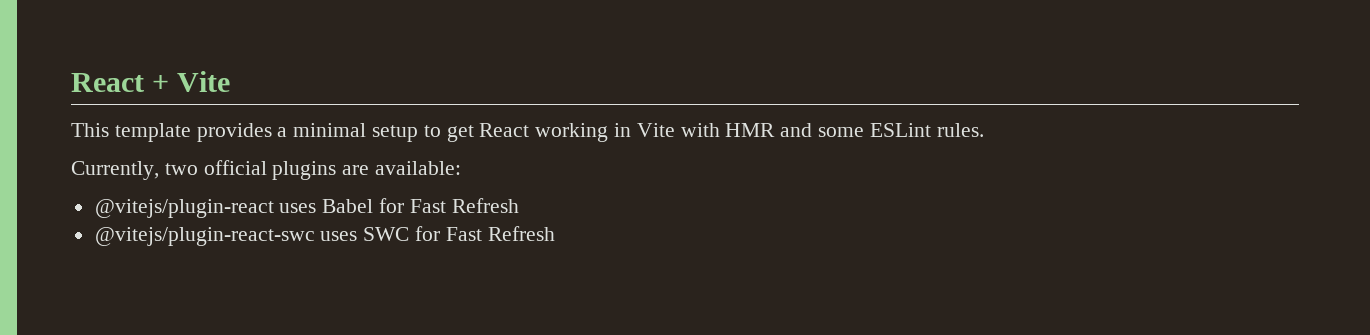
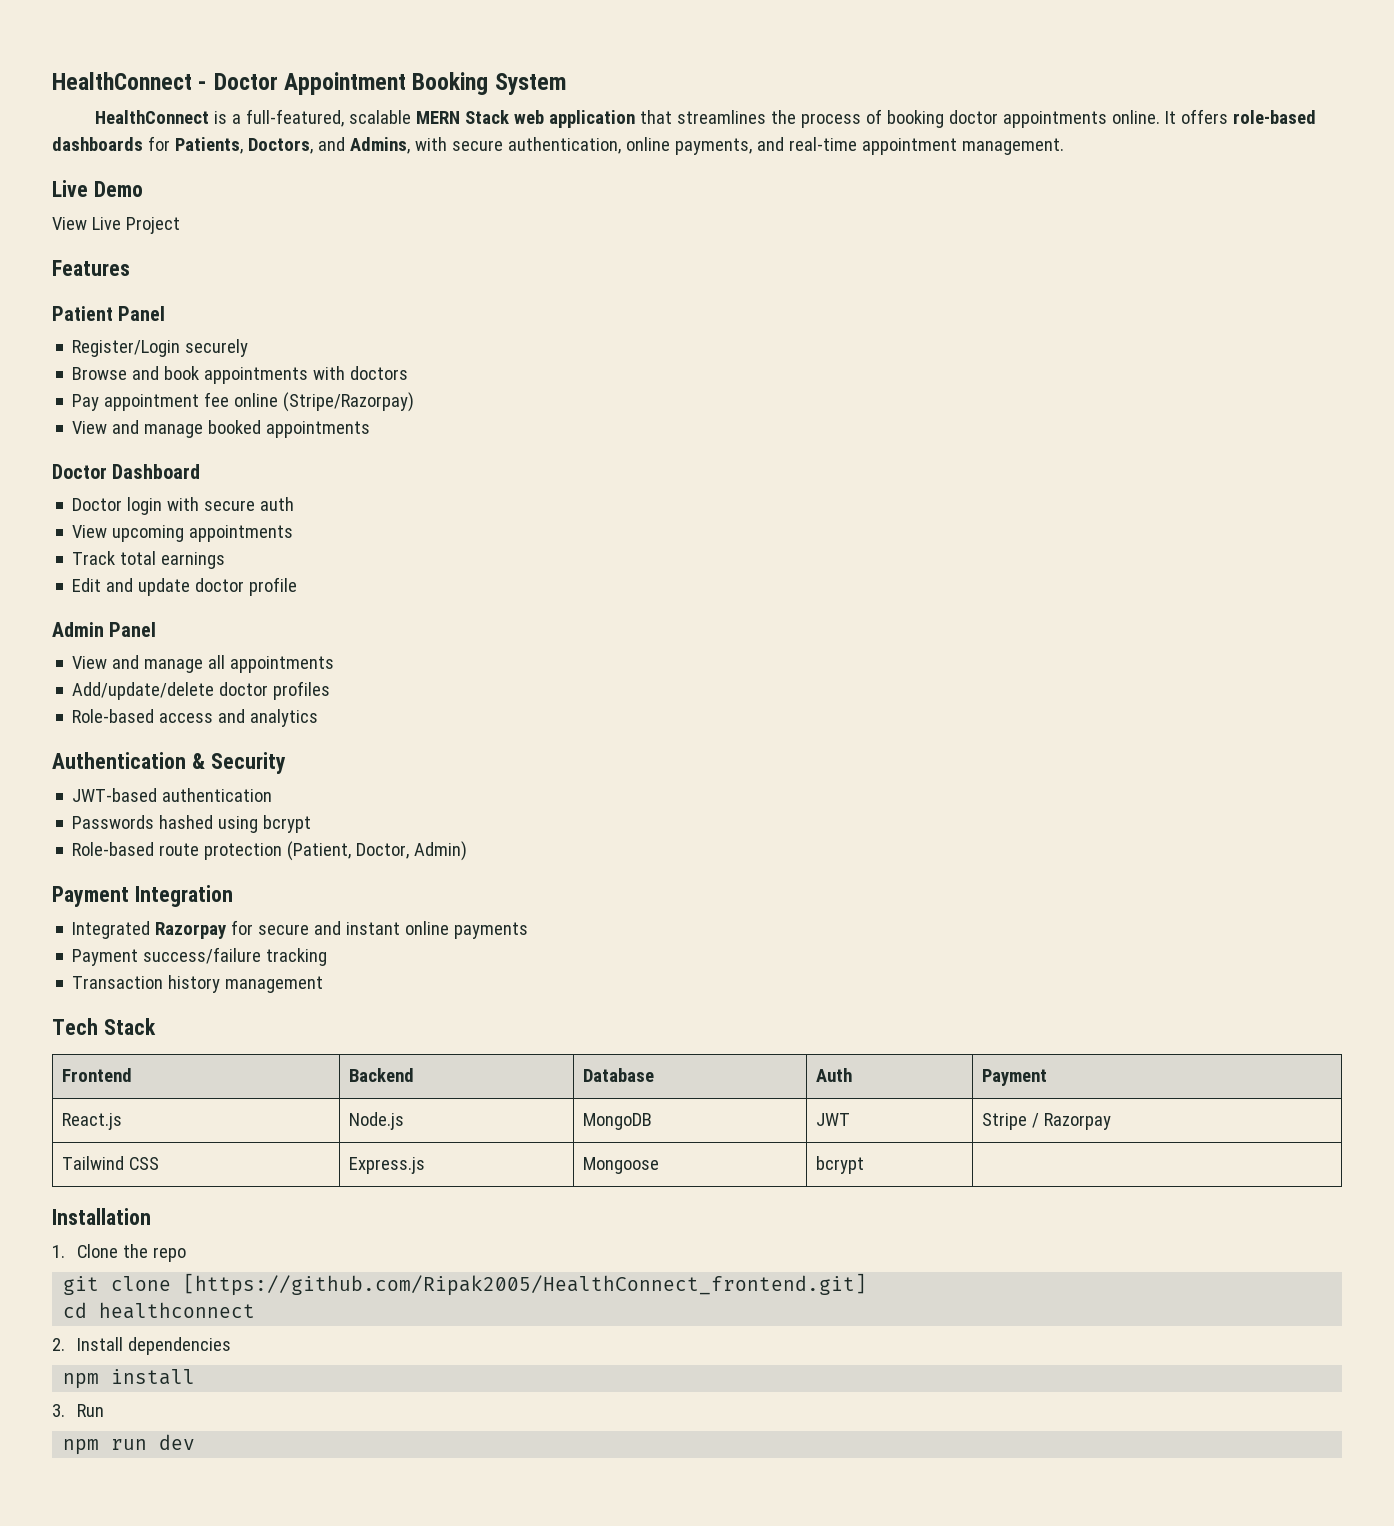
- React + Vite
- This template provides a minimal setup to get React working in Vite with HMR and some ESLint rules.
- Currently, two official plugins are available:
- @vitejs/plugin-react uses Babel for Fast Refresh
- @vitejs/plugin-react-swc uses SWC for Fast Refresh
+ HealthConnect - Doctor Appointment Booking System
+ HealthConnect is a full-featured, scalable MERN Stack web application that streamlines the process of booking doctor appointments online. It offers role-based dashboards for Patients, Doctors, and Admins, with secure authentication, online payments, and real-time appointment management.
+ Live Demo
+ View Live Project
+ Features
+ Patient Panel
+ Register/Login securely
+ Browse and book appointments with doctors
+ Pay appointment fee online (Stripe/Razorpay)
+ View and manage booked appointments
+ Doctor Dashboard
+ Doctor login with secure auth
+ View upcoming appointments
+ Track total earnings
+ Edit and update doctor profile
+ Admin Panel
+ View and manage all appointments
+ Add/update/delete doctor profiles
+ Role-based access and analytics
+ Authentication & Security
+ JWT-based authentication
+ Passwords hashed using bcrypt
+ Role-based route protection (Patient, Doctor, Admin)
+ Payment Integration
+ Integrated Razorpay for secure and instant online payments
+ Payment success/failure tracking
+ Transaction history management
+ Tech Stack
+ Frontend | Backend | Database | Auth | Payment
+ React.js | Node.js | MongoDB | JWT | Stripe / Razorpay
+ Tailwind CSS | Express.js | Mongoose | bcrypt |
+ Installation
+ 1. Clone the repo
+ git clone [https://github.com/Ripak2005/HealthConnect_frontend.git]
+ cd healthconnect
+ 2. Install dependencies
+ npm install
+ 3. Run
+ npm run dev

